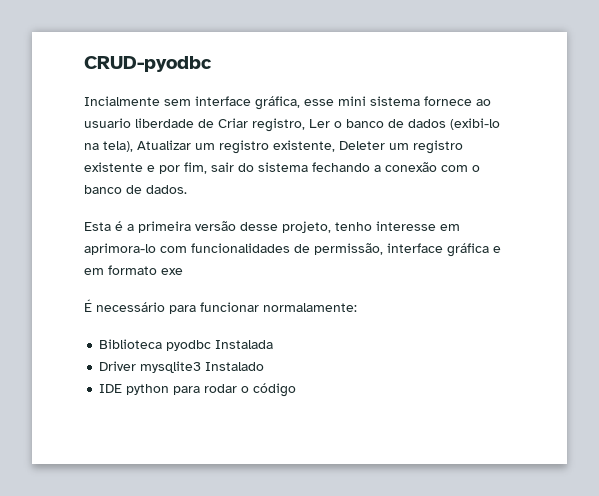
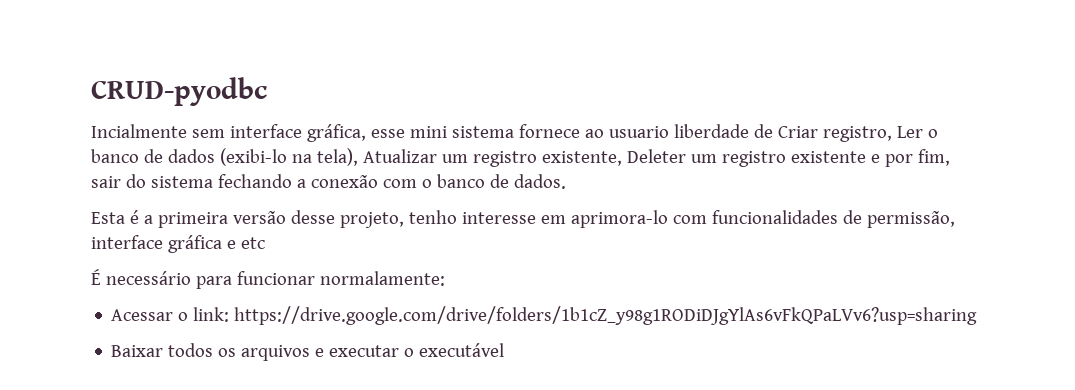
- Esta é a primeira versão desse projeto, tenho interesse em aprimora-lo com funcionalidades de permissão, interface gráfica e em formato exe
+ Esta é a primeira versão desse projeto, tenho interesse em aprimora-lo com funcionalidades de permissão, interface gráfica e etc
- Biblioteca pyodbc Instalada
- Driver mysqlite3 Instalado
- IDE python para rodar o código
+ Acessar o link: https://drive.google.com/drive/folders/1b1cZ_y98g1RODiDJgYlAs6vFkQPaLVv6?usp=sharing
+ Baixar todos os arquivos e executar o executável

